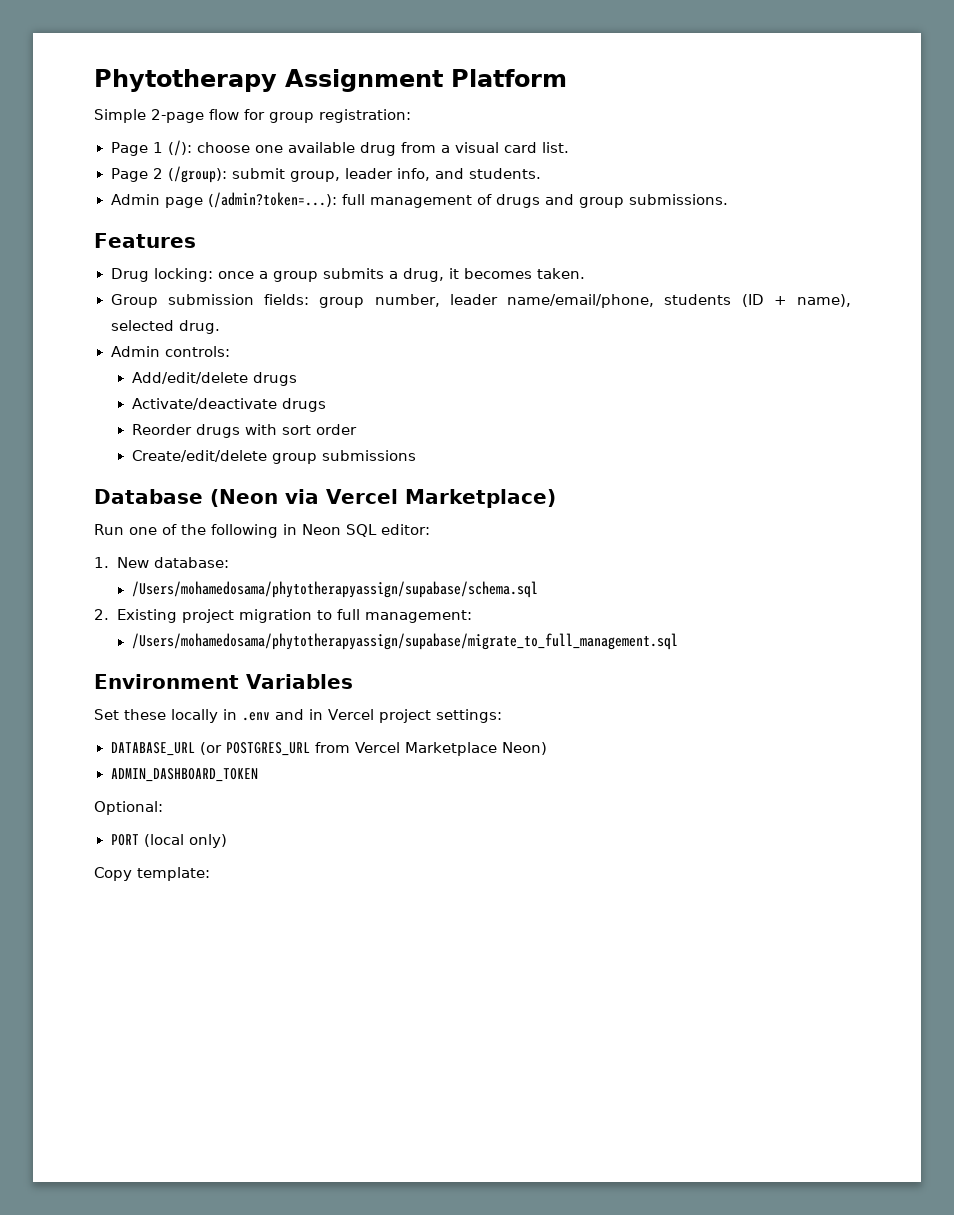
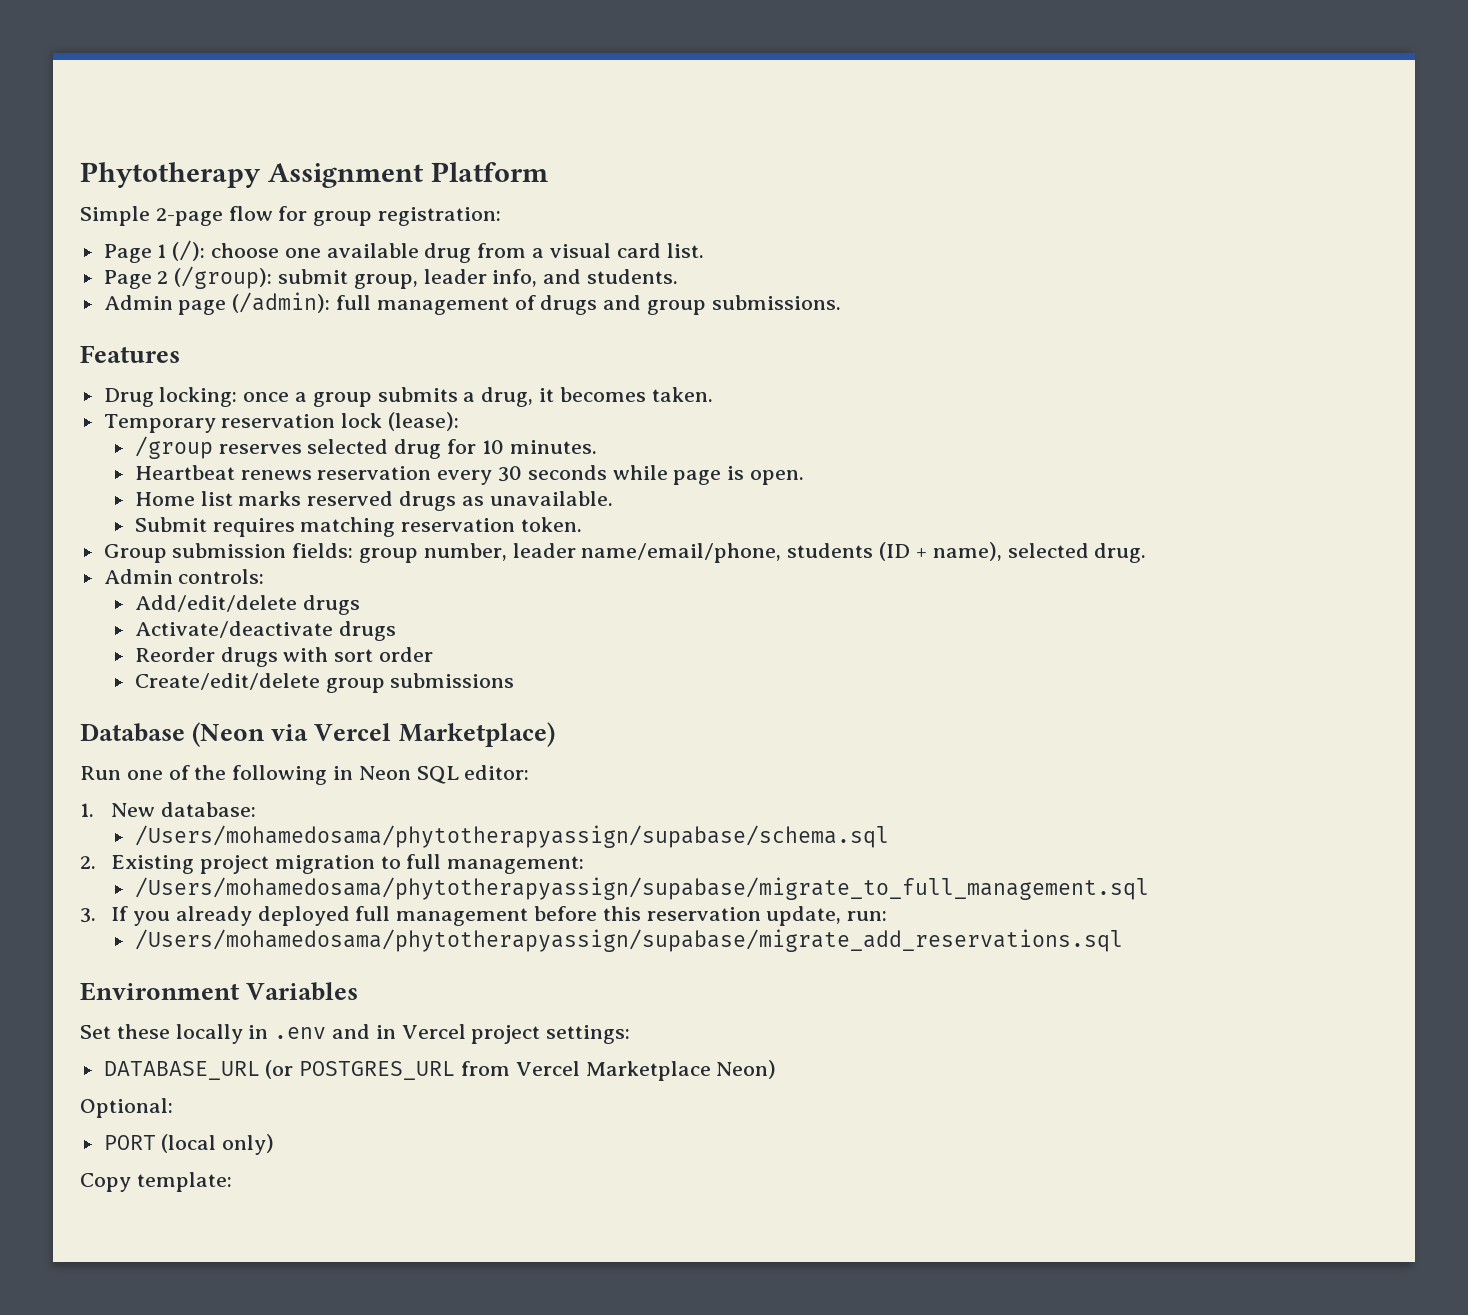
- Admin page (/admin?token=...): full management of drugs and group submissions.
+ Admin page (/admin): full management of drugs and group submissions.
+ Temporary reservation lock (lease):
+ /group reserves selected drug for 10 minutes.
+ Heartbeat renews reservation every 30 seconds while page is open.
+ Home list marks reserved drugs as unavailable.
+ Submit requires matching reservation token.
+ 3. If you already deployed full management before this reservation update, run:
+ /Users/mohamedosama/phytotherapyassign/supabase/migrate_add_reservations.sql
- ADMIN_DASHBOARD_TOKEN

